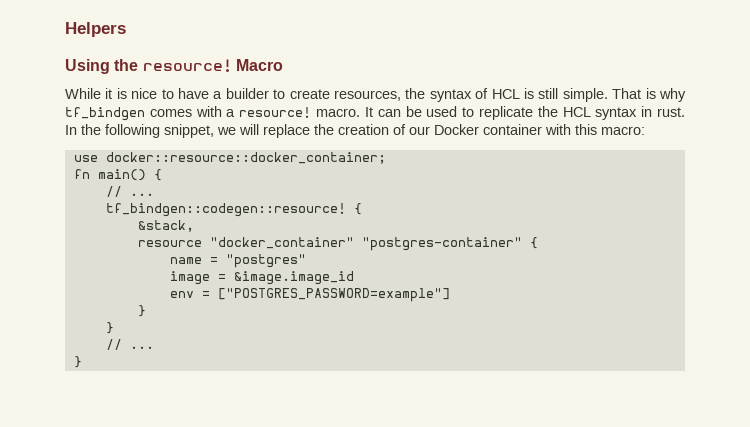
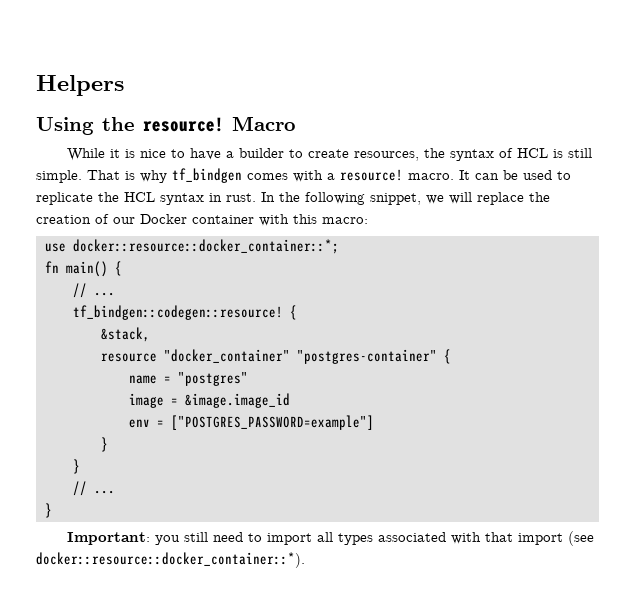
- use docker::resource::docker_container;
+ use docker::resource::docker_container::*;
+ Important: you still need to import all types associated with that import (see docker::resource::docker_container::*).

